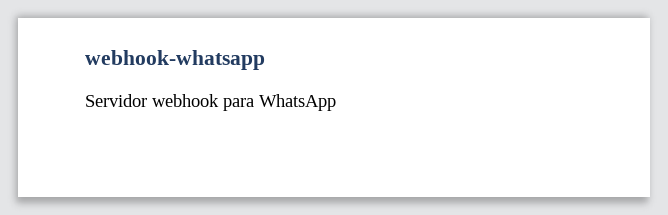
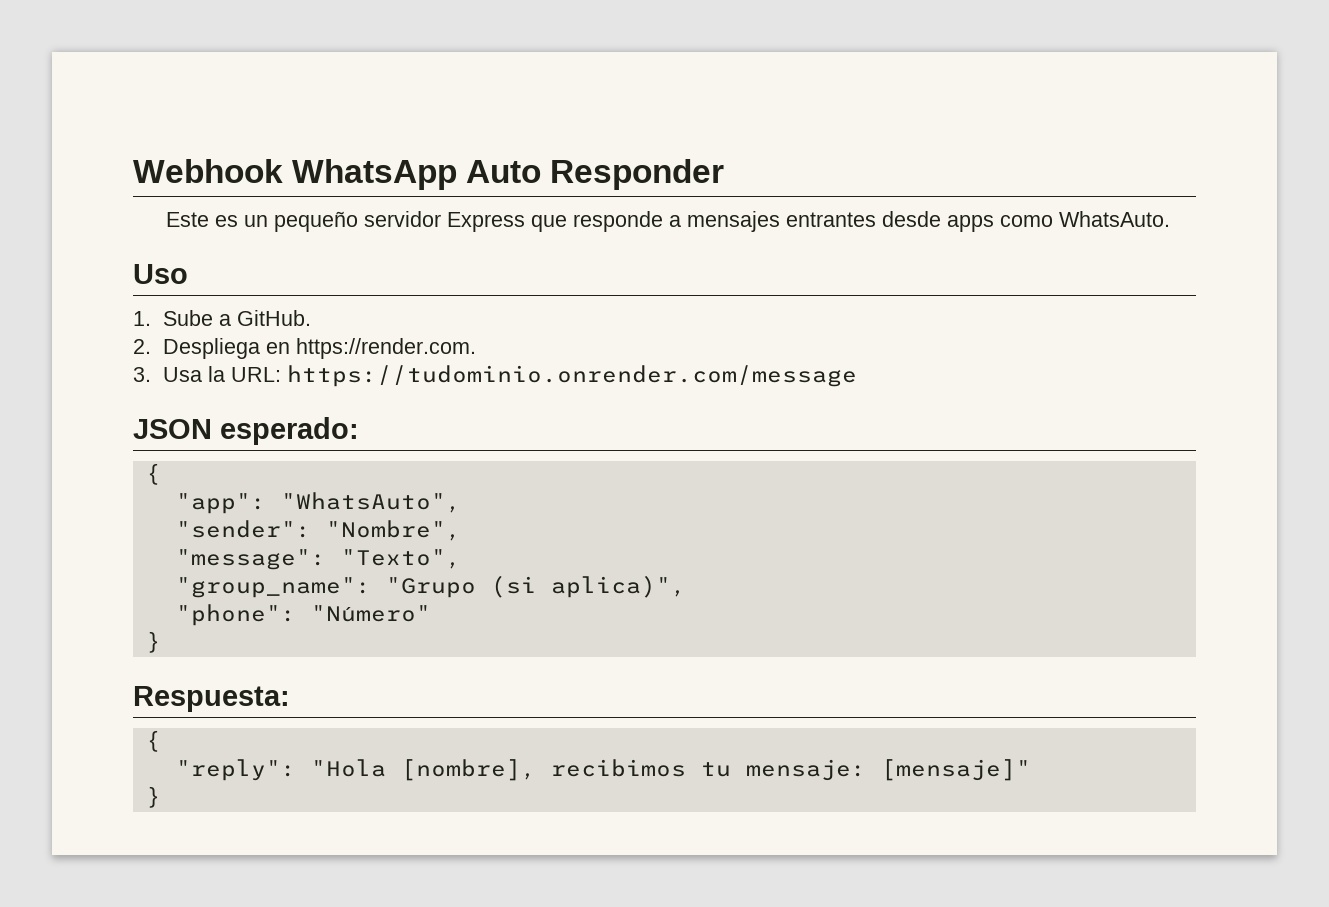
- webhook-whatsapp
- Servidor webhook para WhatsApp
+ Webhook WhatsApp Auto Responder
+ Este es un pequeño servidor Express que responde a mensajes entrantes desde apps como WhatsAuto.
+ Uso
+ 1. Sube a GitHub.
+ 2. Despliega en https://render.com.
+ 3. Usa la URL: https://tudominio.onrender.com/message
+ JSON esperado:
+ {
+ "app": "WhatsAuto",
+ "sender": "Nombre",
+ "message": "Texto",
+ "group_name": "Grupo (si aplica)",
+ "phone": "Número"
+ }
+ Respuesta:
+ {
+ "reply": "Hola [nombre], recibimos tu mensaje: [mensaje]"
+ }

